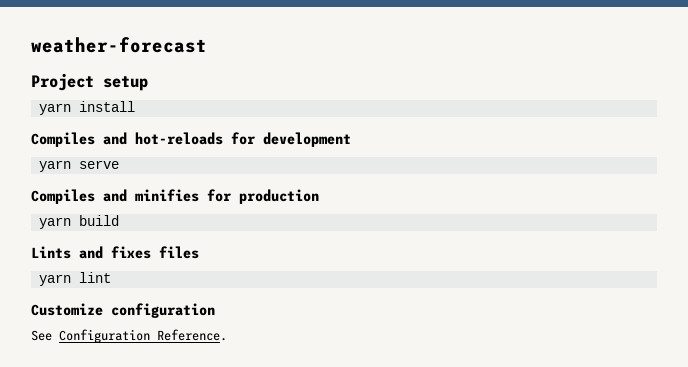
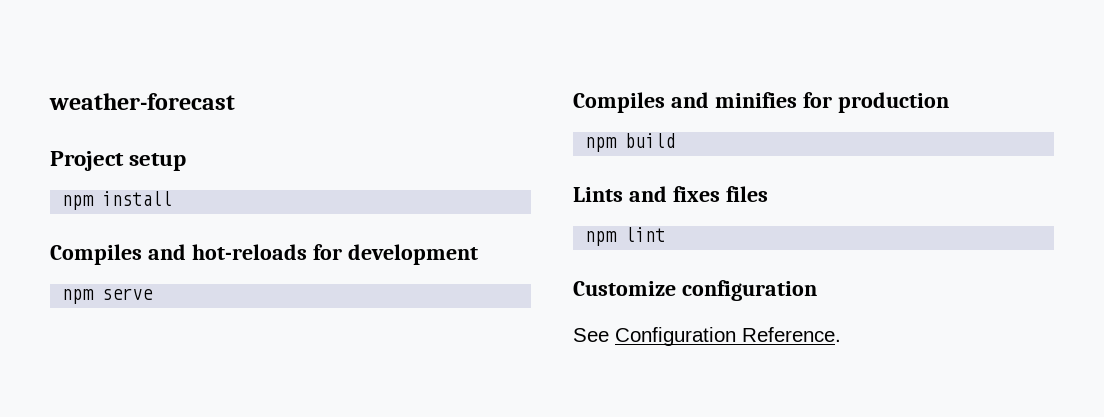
- yarn install
+ npm install
- yarn serve
+ npm serve
- yarn build
+ npm build
- yarn lint
+ npm lint

